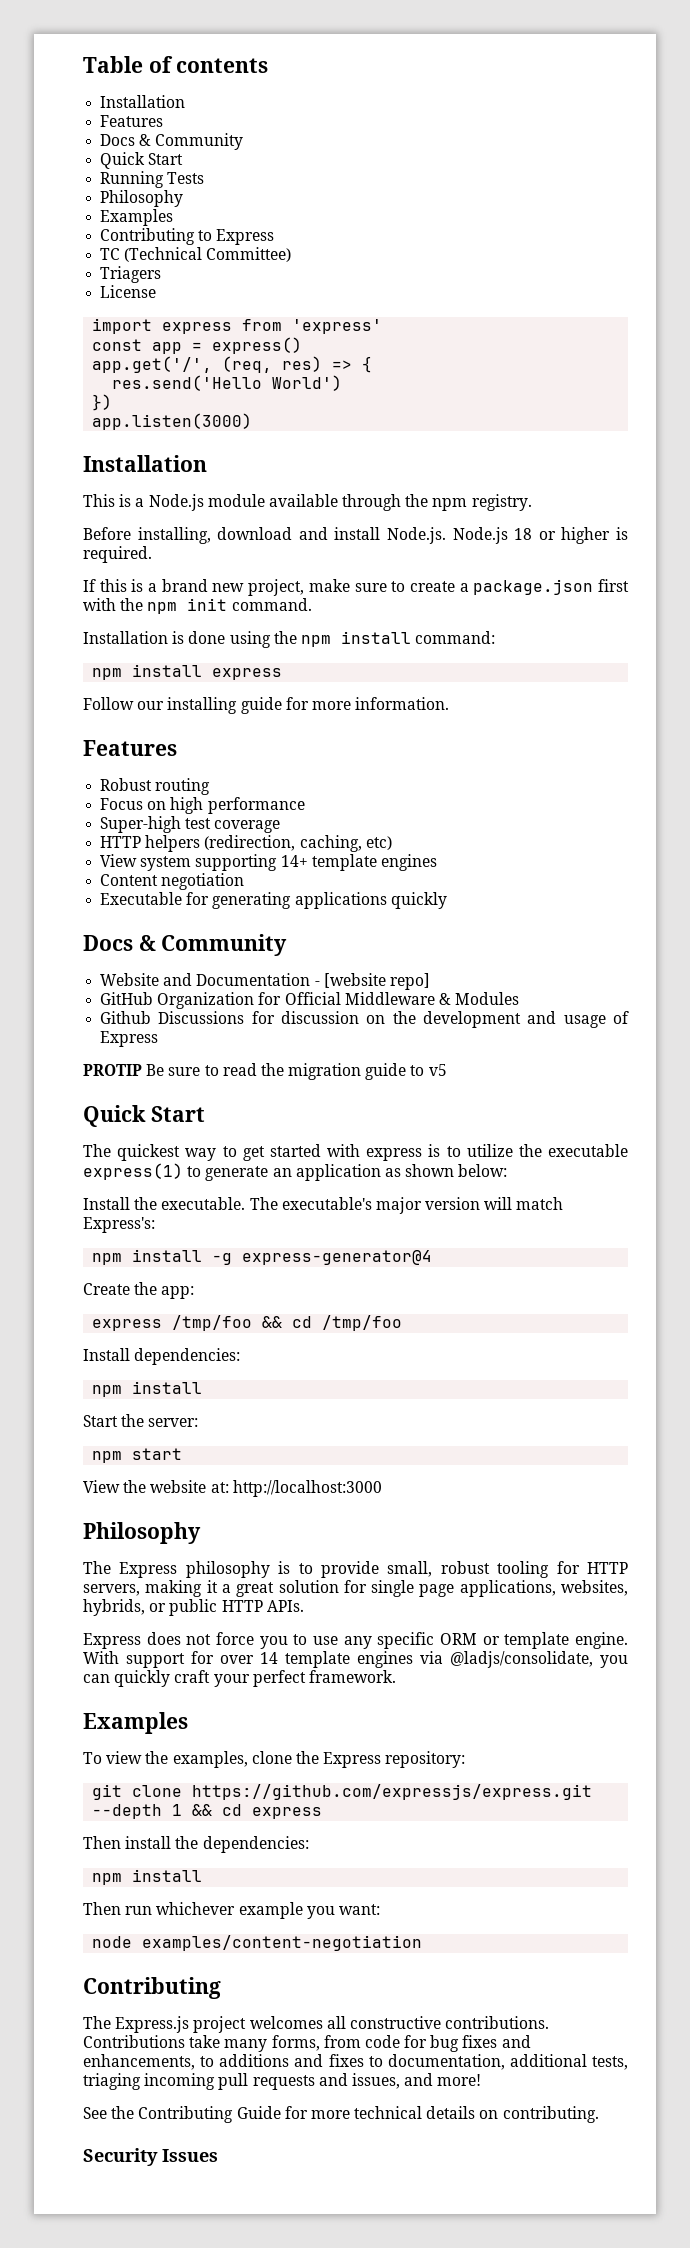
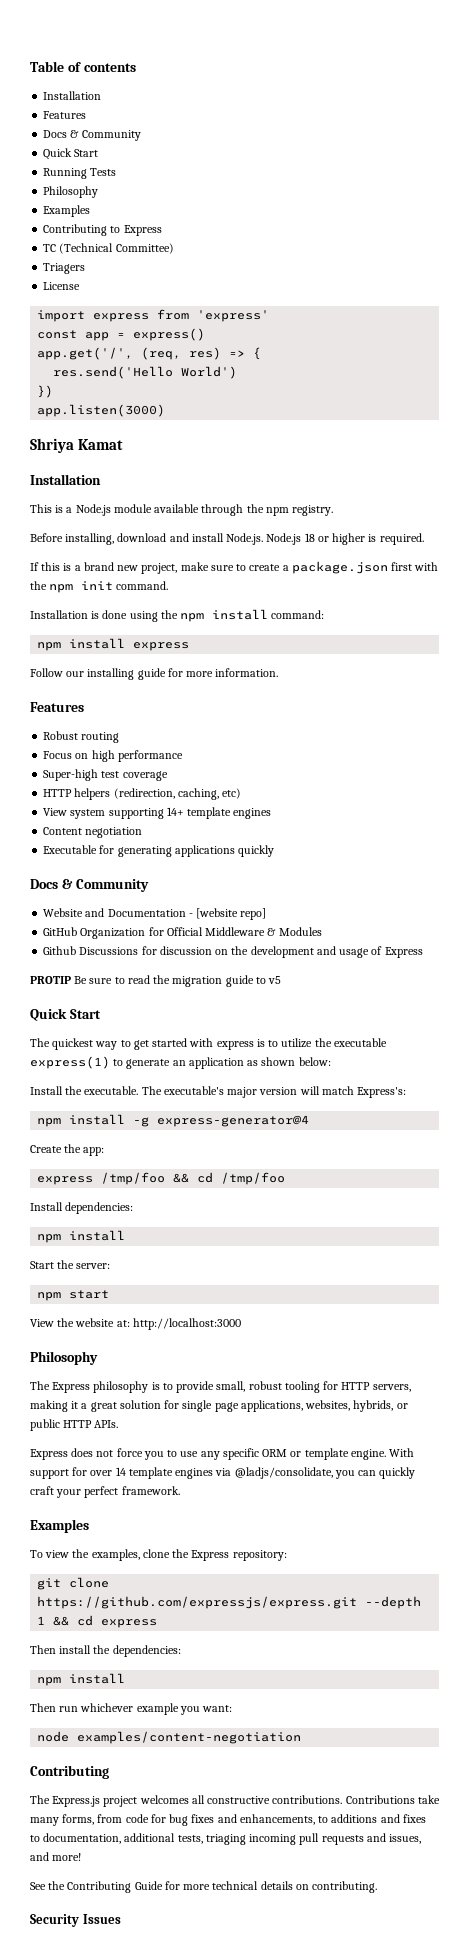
+ Shriya Kamat

